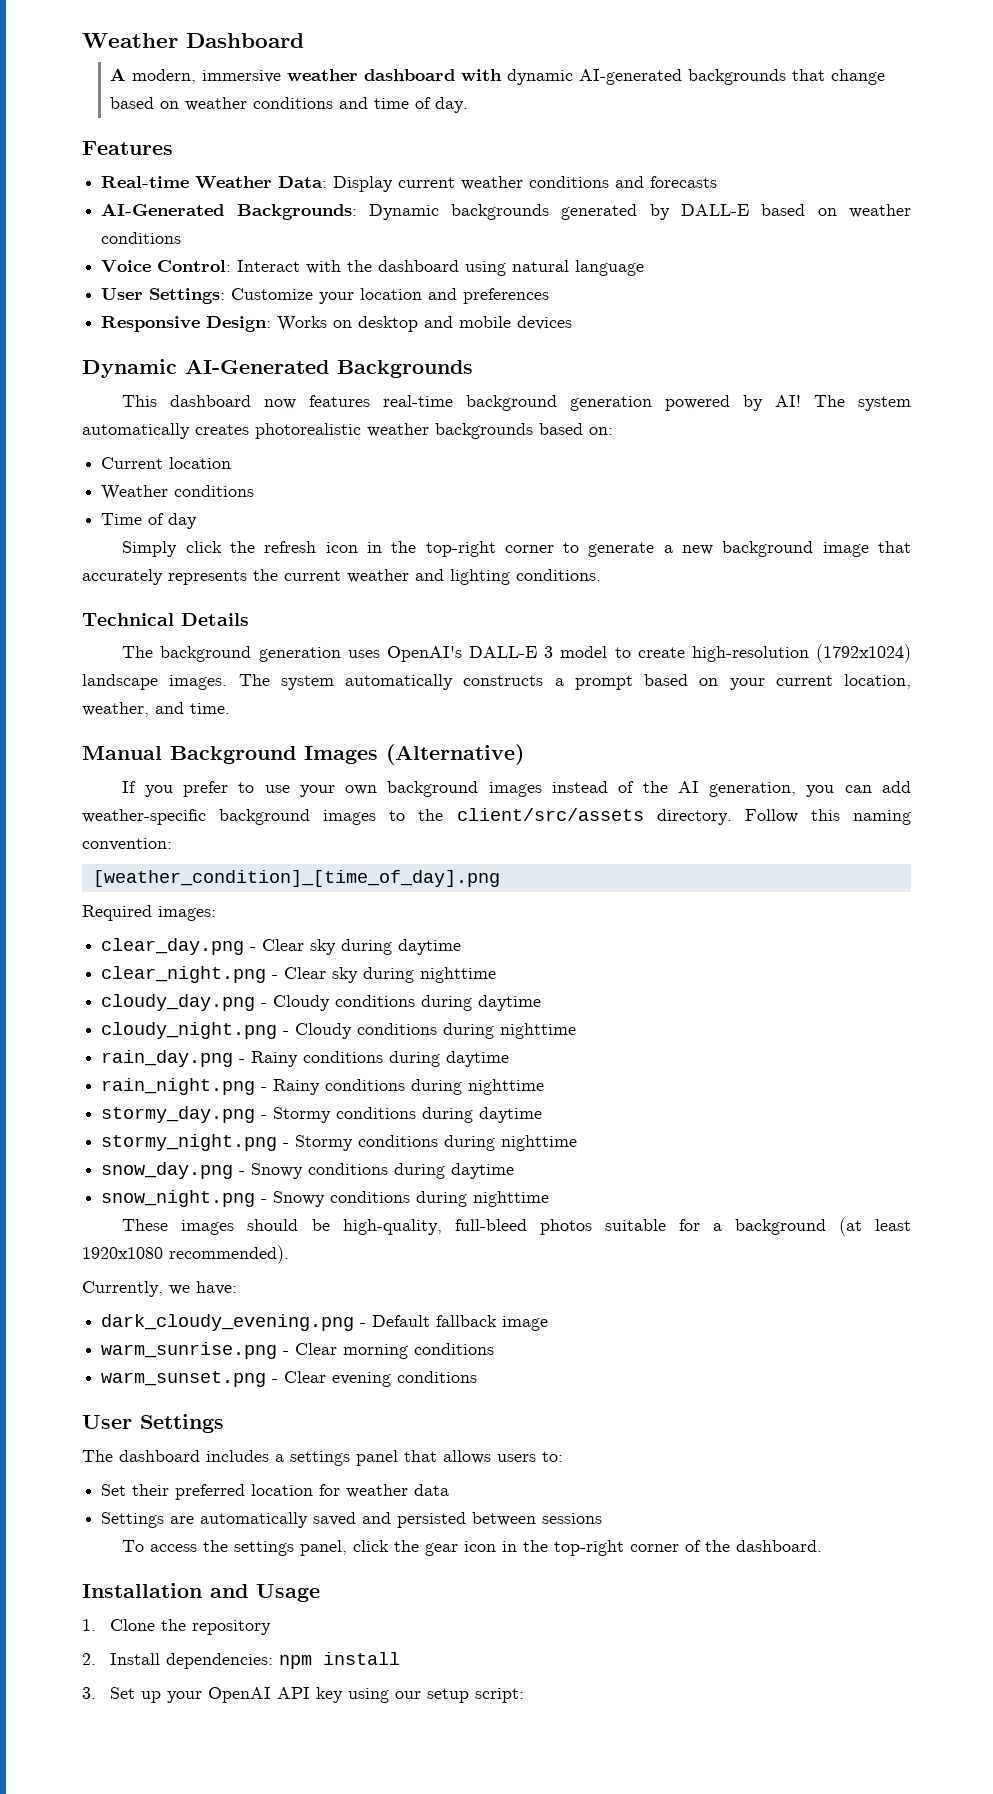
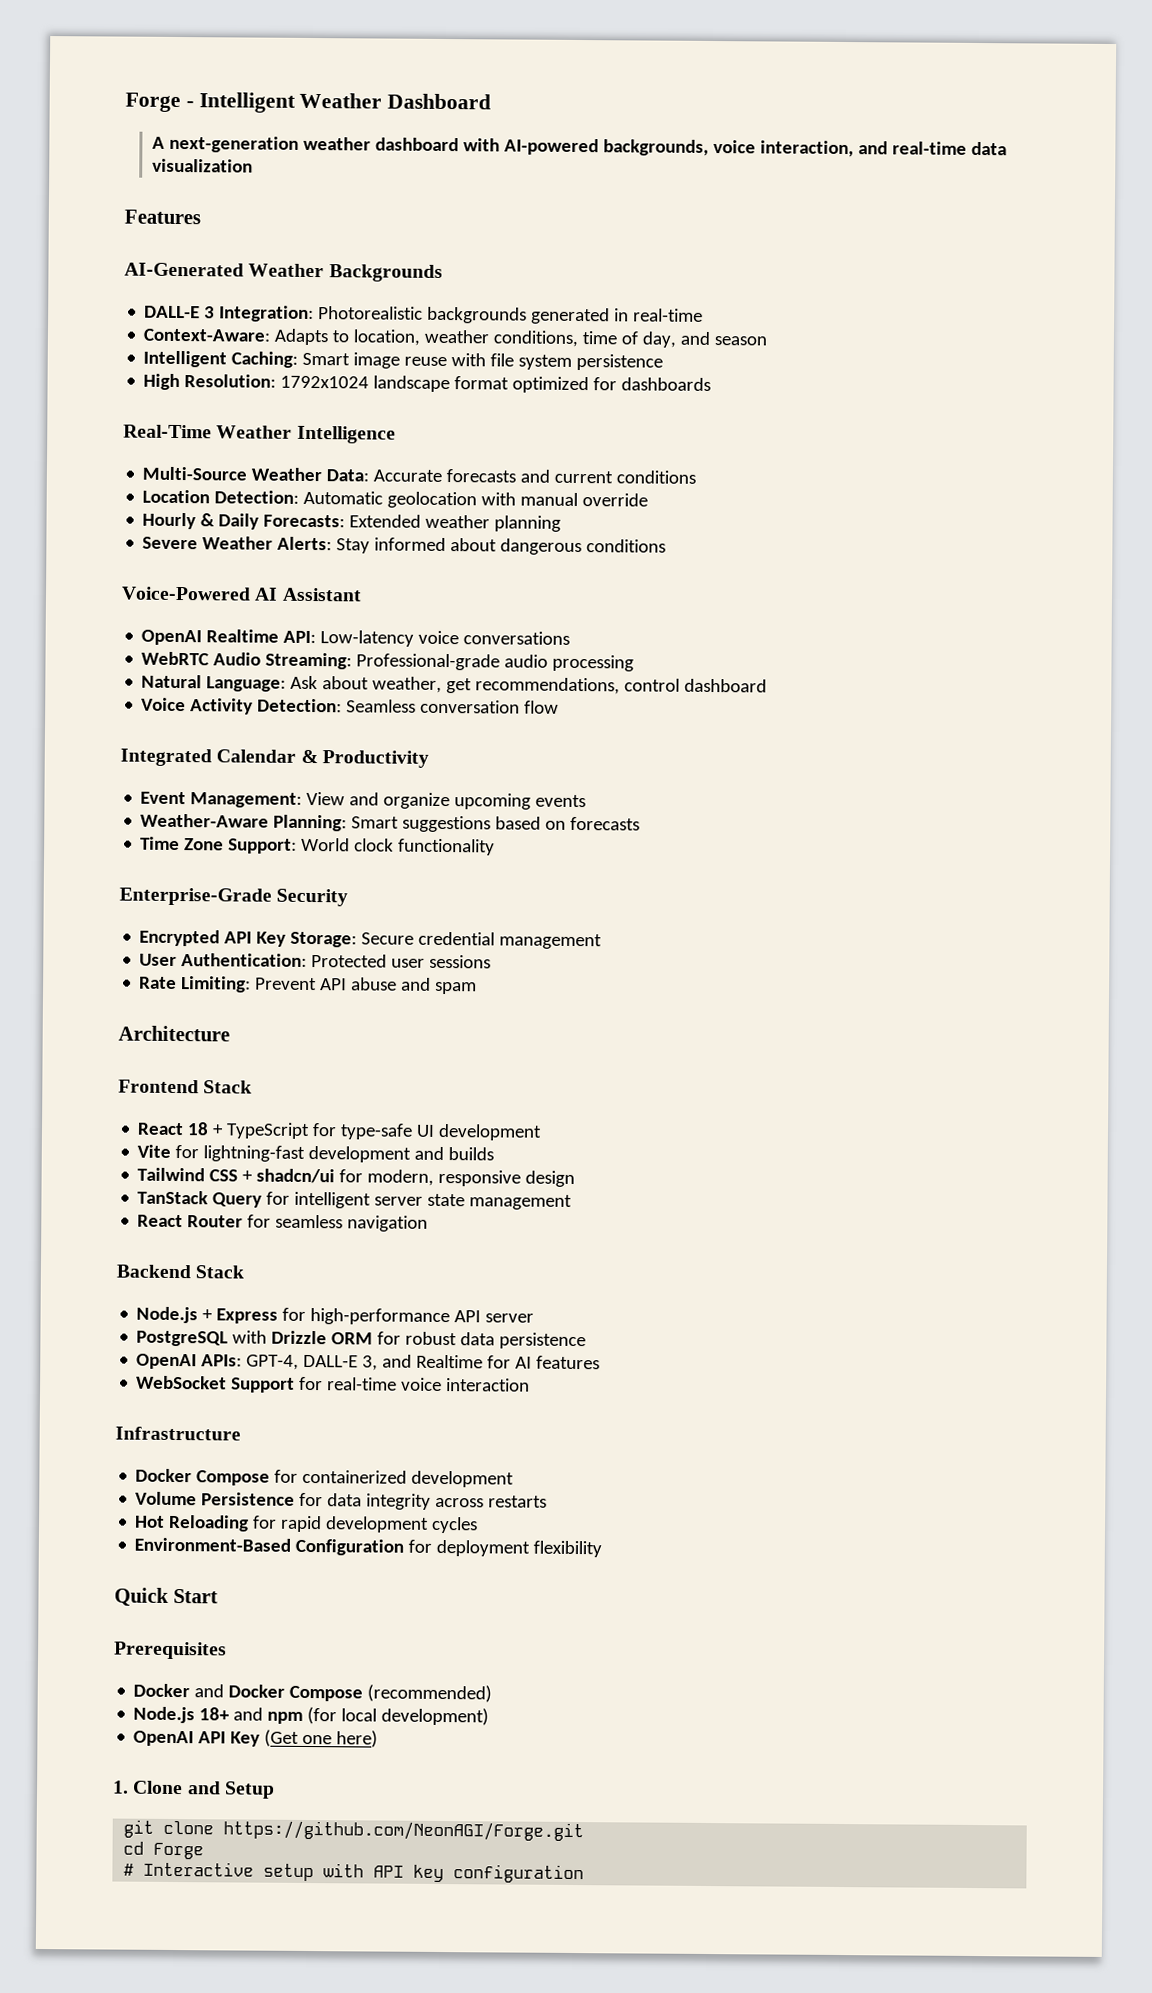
- Weather Dashboard
+ Forge - Intelligent Weather Dashboard
- A modern, immersive weather dashboard with dynamic AI-generated backgrounds that change based on weather conditions and time of day.
+ A next-generation weather dashboard with AI-powered backgrounds, voice interaction, and real-time data visualization
  Features
- Real-time Weather Data: Display current weather conditions and forecasts
- AI-Generated Backgrounds: Dynamic backgrounds generated by DALL-E based on weather conditions
- Voice Control: Interact with the dashboard using natural language
- User Settings: Customize your location and preferences
- Responsive Design: Works on desktop and mobile devices
- Dynamic AI-Generated Backgrounds
- This dashboard now features real-time background generation powered by AI! The system automatically creates photorealistic weather backgrounds based on:
- Current location
- Weather conditions
- Time of day
- Simply click the refresh icon in the top-right corner to generate a new background image that accurately represents the current weather and lighting conditions.
- Technical Details
- The background generation uses OpenAI's DALL-E 3 model to create high-resolution (1792x1024) landscape images. The system automatically constructs a prompt based on your current location, weather, and time.
- Manual Background Images (Alternative)
- If you prefer to use your own background images instead of the AI generation, you can add weather-specific background images to the client/src/assets directory. Follow this naming convention:
- [weather_condition]_[time_of_day].png
- Required images:
- clear_day.png - Clear sky during daytime
- clear_night.png - Clear sky during nighttime
- cloudy_day.png - Cloudy conditions during daytime
- cloudy_night.png - Cloudy conditions during nighttime
- rain_day.png - Rainy conditions during daytime
- rain_night.png - Rainy conditions during nighttime
- stormy_day.png - Stormy conditions during daytime
- stormy_night.png - Stormy conditions during nighttime
- snow_day.png - Snowy conditions during daytime
- snow_night.png - Snowy conditions during nighttime
- These images should be high-quality, full-bleed photos suitable for a background (at least 1920x1080 recommended).
- Currently, we have:
- dark_cloudy_evening.png - Default fallback image
- warm_sunrise.png - Clear morning conditions
- warm_sunset.png - Clear evening conditions
- User Settings
- The dashboard includes a settings panel that allows users to:
- Set their preferred location for weather data
- Settings are automatically saved and persisted between sessions
- To access the settings panel, click the gear icon in the top-right corner of the dashboard.
- Installation and Usage
- 1. Clone the repository
- 2. Install dependencies: npm install
- 3. Set up your OpenAI API key using our setup script:
+ AI-Generated Weather Backgrounds
+ DALL-E 3 Integration: Photorealistic backgrounds generated in real-time
+ Context-Aware: Adapts to location, weather conditions, time of day, and season
+ Intelligent Caching: Smart image reuse with file system persistence
+ High Resolution: 1792x1024 landscape format optimized for dashboards
+ Real-Time Weather Intelligence
+ Multi-Source Weather Data: Accurate forecasts and current conditions
+ Location Detection: Automatic geolocation with manual override
+ Hourly & Daily Forecasts: Extended weather planning
+ Severe Weather Alerts: Stay informed about dangerous conditions
+ Voice-Powered AI Assistant
+ OpenAI Realtime API: Low-latency voice conversations
+ WebRTC Audio Streaming: Professional-grade audio processing
+ Natural Language: Ask about weather, get recommendations, control dashboard
+ Voice Activity Detection: Seamless conversation flow
+ Integrated Calendar & Productivity
+ Event Management: View and organize upcoming events
+ Weather-Aware Planning: Smart suggestions based on forecasts
+ Time Zone Support: World clock functionality
+ Enterprise-Grade Security
+ Encrypted API Key Storage: Secure credential management
+ User Authentication: Protected user sessions
+ Rate Limiting: Prevent API abuse and spam
+ Architecture
+ Frontend Stack
+ React 18 + TypeScript for type-safe UI development
+ Vite for lightning-fast development and builds
+ Tailwind CSS + shadcn/ui for modern, responsive design
+ TanStack Query for intelligent server state management
+ React Router for seamless navigation
+ Backend Stack
+ Node.js + Express for high-performance API server
+ PostgreSQL with Drizzle ORM for robust data persistence
+ OpenAI APIs: GPT-4, DALL-E 3, and Realtime for AI features
+ WebSocket Support for real-time voice interaction
+ Infrastructure
+ Docker Compose for containerized development
+ Volume Persistence for data integrity across restarts
+ Hot Reloading for rapid development cycles
+ Environment-Based Configuration for deployment flexibility
+ Quick Start
+ Prerequisites
+ Docker and Docker Compose (recommended)
+ Node.js 18+ and npm (for local development)
+ OpenAI API Key (Get one here)
+ 1. Clone and Setup
+ git clone https://github.com/NeonAGI/Forge.git
+ cd Forge
+ # Interactive setup with API key configuration

